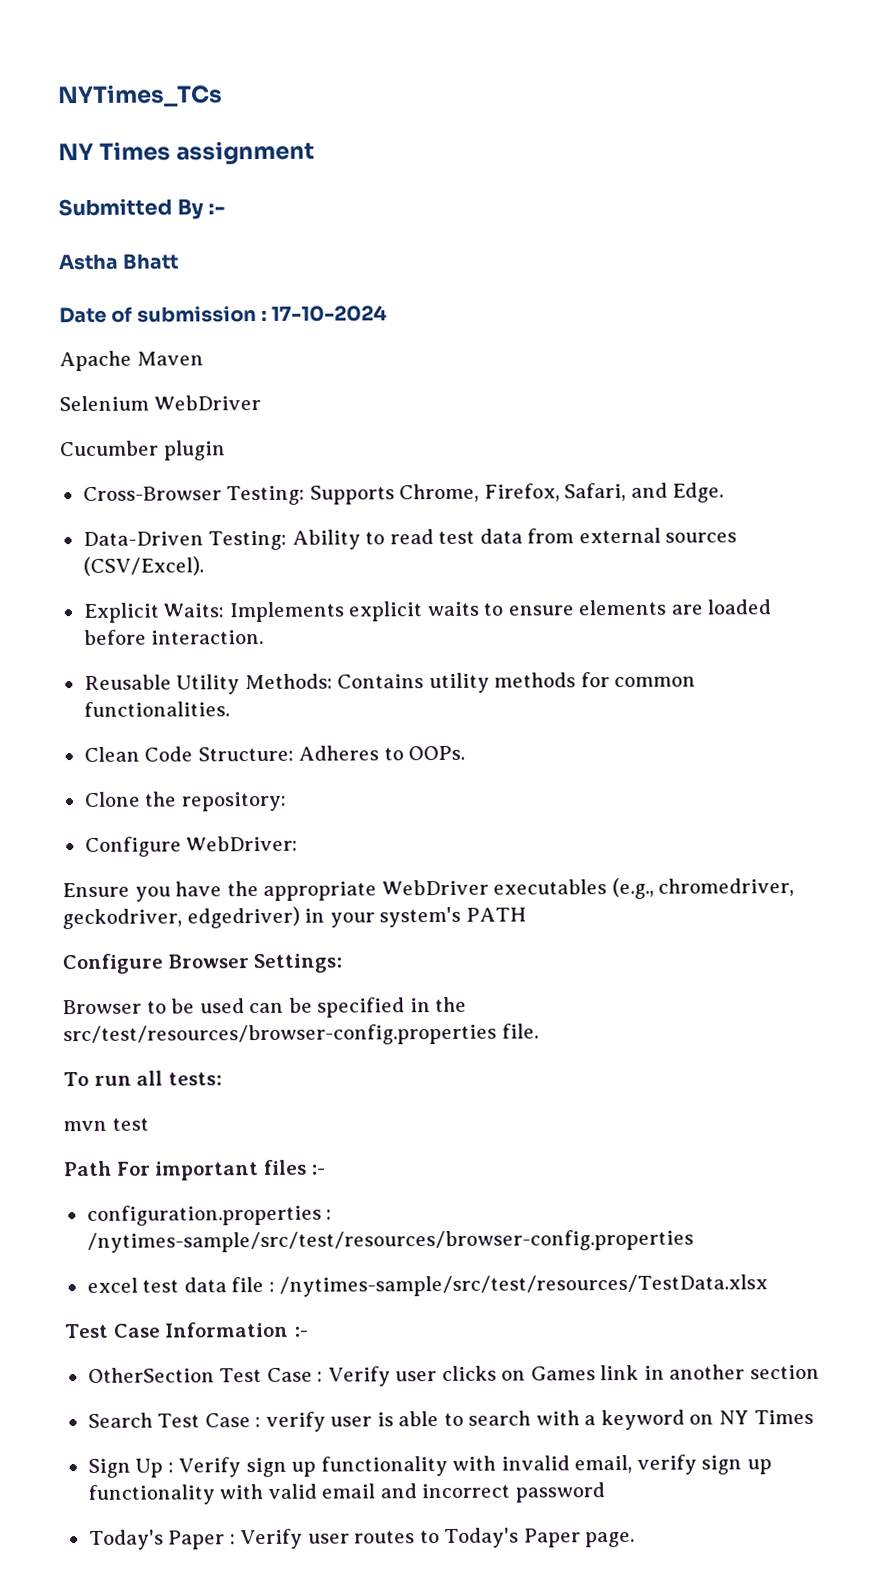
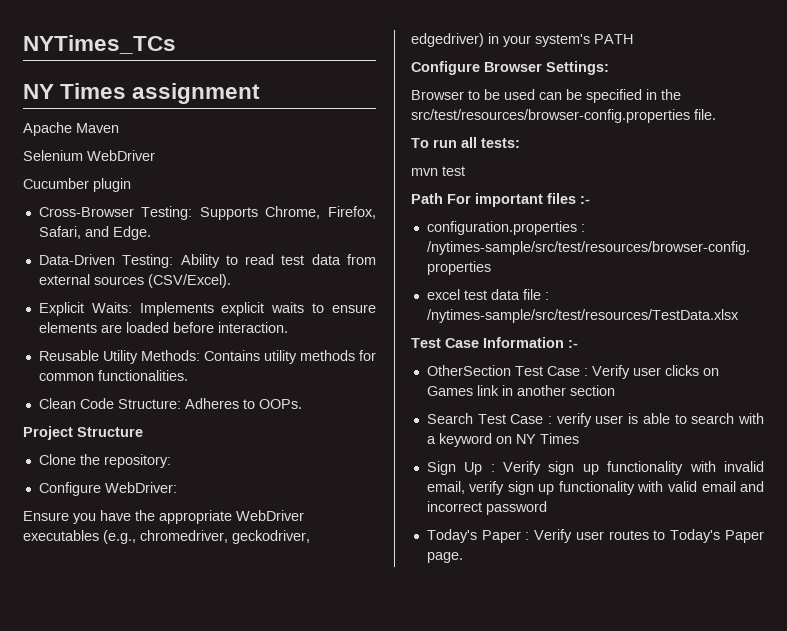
- Submitted By :-
- Astha Bhatt
- Date of submission : 17-10-2024
+ Project Structure

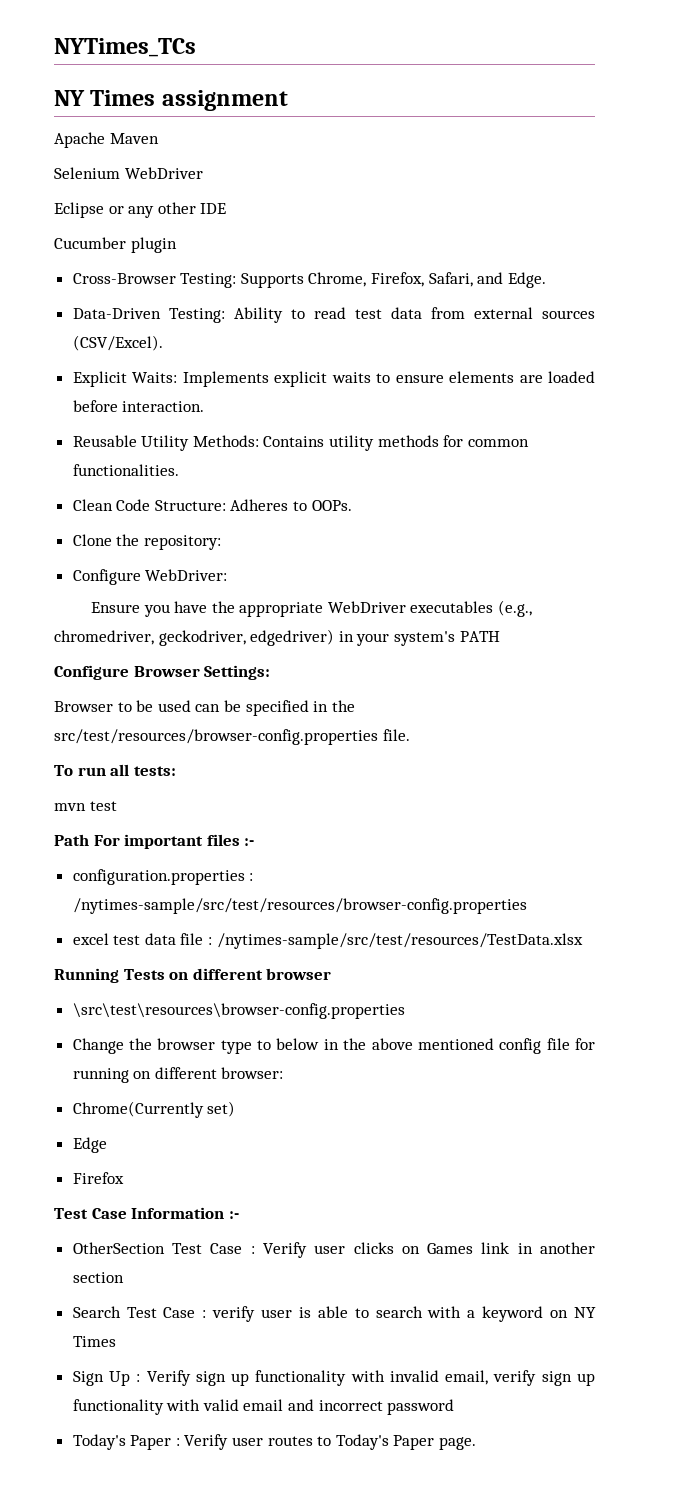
+ Eclipse or any other IDE
- Project Structure
+ Running Tests on different browser
+ \src\test\resources\browser-config.properties
+ Change the browser type to below in the above mentioned config file for running on different browser:
+ Chrome(Currently set)
+ Edge
+ Firefox

